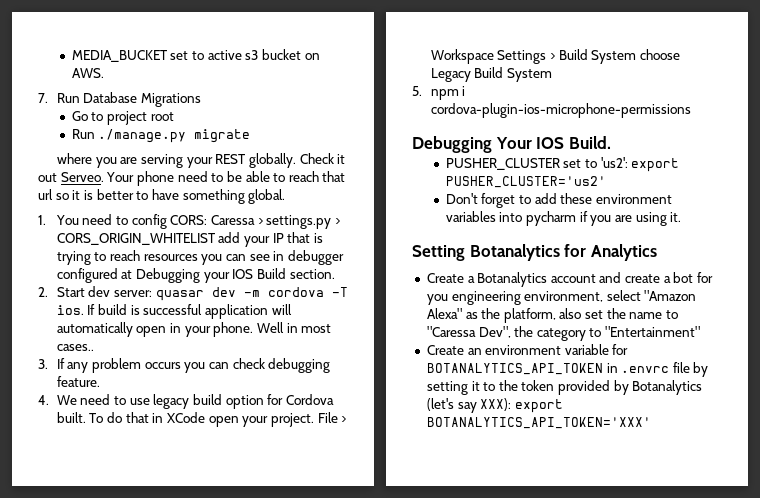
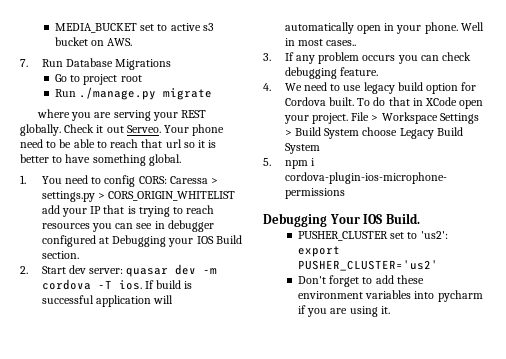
- Setting Botanalytics for Analytics
- Create a Botanalytics account and create a bot for you engineering environment, select "Amazon Alexa" as the platform, also set the name to "Caressa Dev", the category to "Entertainment"
- Create an environment variable for BOTANALYTICS_API_TOKEN in .envrc file by setting it to the token provided by Botanalytics (let's say XXX): export BOTANALYTICS_API_TOKEN='XXX'

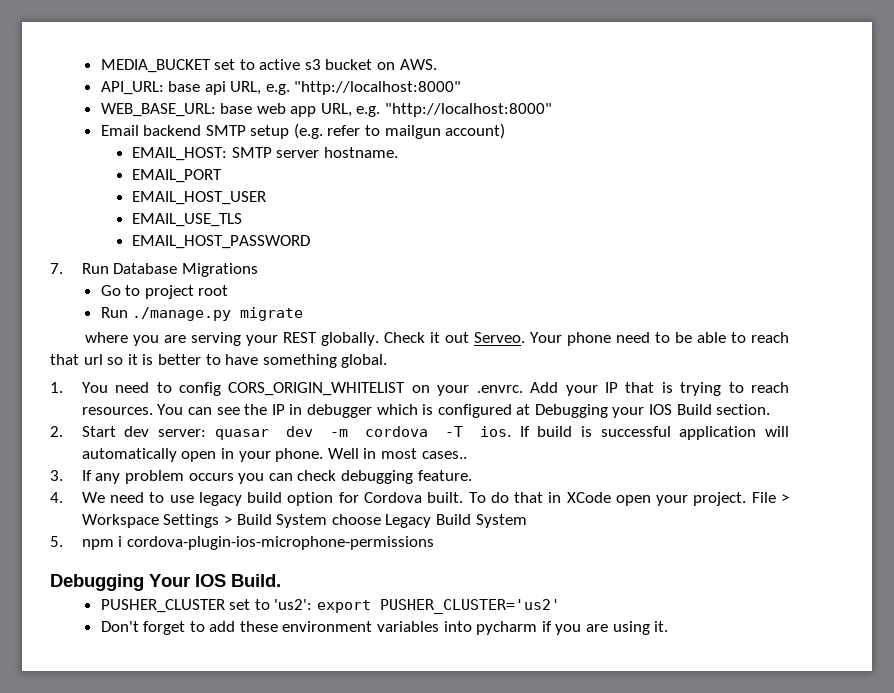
+ API_URL: base api URL, e.g. "http://localhost:8000"
+ WEB_BASE_URL: base web app URL, e.g. "http://localhost:8000"
+ Email backend SMTP setup (e.g. refer to mailgun account)
+ EMAIL_HOST: SMTP server hostname.
+ EMAIL_PORT
+ EMAIL_HOST_USER
+ EMAIL_USE_TLS
+ EMAIL_HOST_PASSWORD
- 1. You need to config CORS: Caressa > settings.py > CORS_ORIGIN_WHITELIST add your IP that is trying to reach resources you can see in debugger configured at Debugging your IOS Build section.
+ 1. You need to config CORS_ORIGIN_WHITELIST on your .envrc. Add your IP that is trying to reach resources. You can see the IP in debugger which is configured at Debugging your IOS Build section.

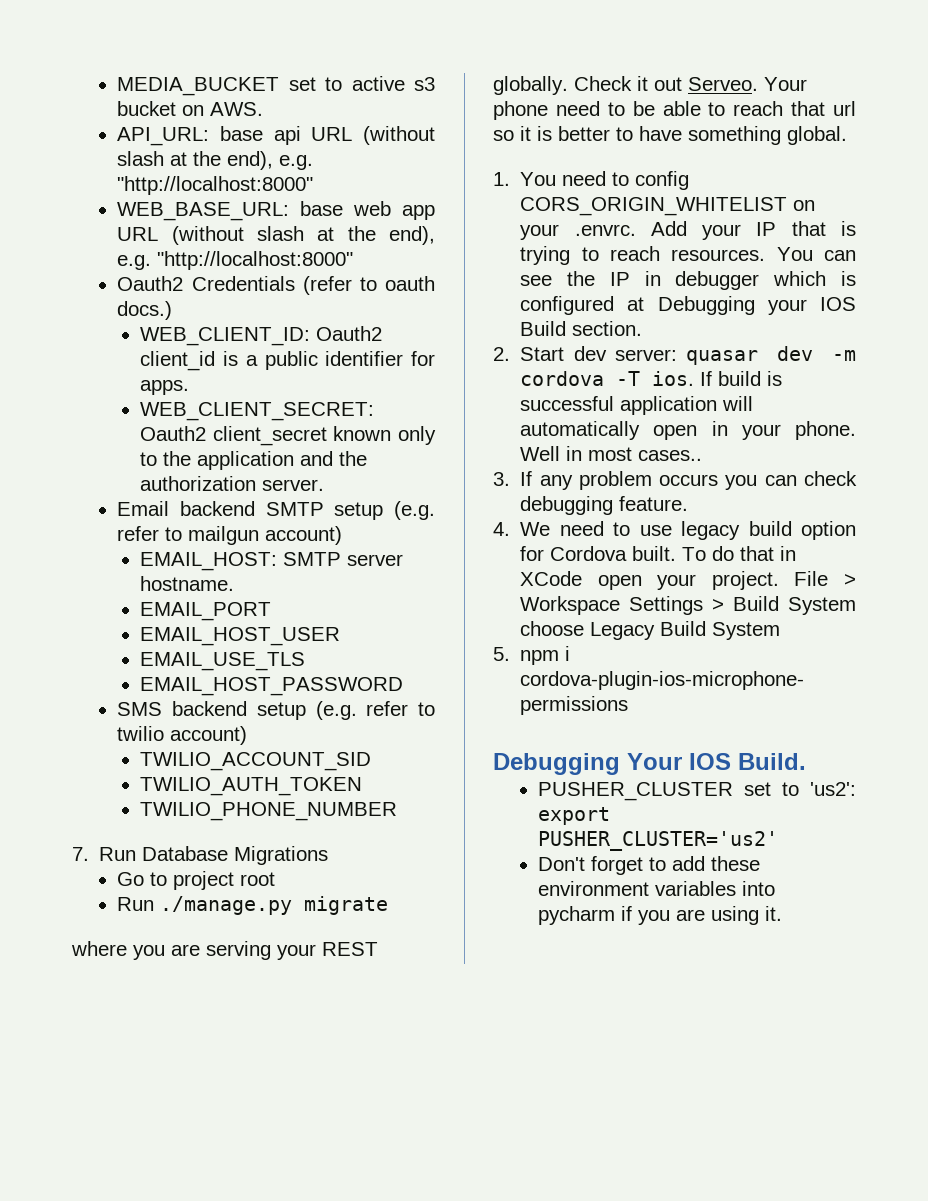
- API_URL: base api URL, e.g. "http://localhost:8000"
+ API_URL: base api URL (without slash at the end), e.g. "http://localhost:8000"
- WEB_BASE_URL: base web app URL, e.g. "http://localhost:8000"
+ WEB_BASE_URL: base web app URL (without slash at the end), e.g. "http://localhost:8000"
+ Oauth2 Credentials (refer to oauth docs.)
+ WEB_CLIENT_ID: Oauth2 client_id is a public identifier for apps.
+ WEB_CLIENT_SECRET: Oauth2 client_secret known only to the application and the authorization server.
+ SMS backend setup (e.g. refer to twilio account)
+ TWILIO_ACCOUNT_SID
+ TWILIO_AUTH_TOKEN
+ TWILIO_PHONE_NUMBER

